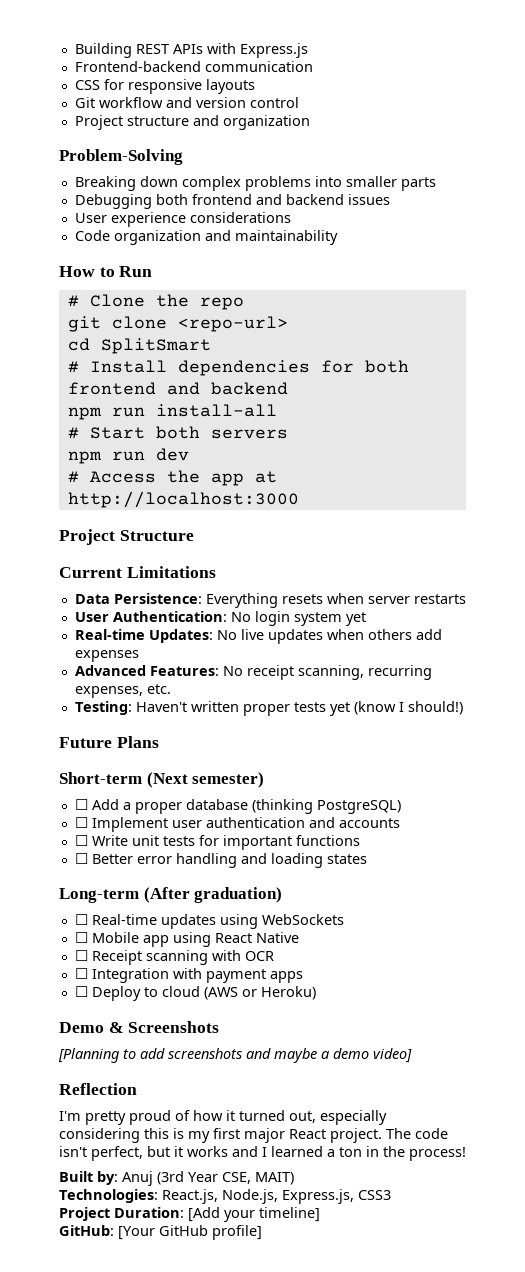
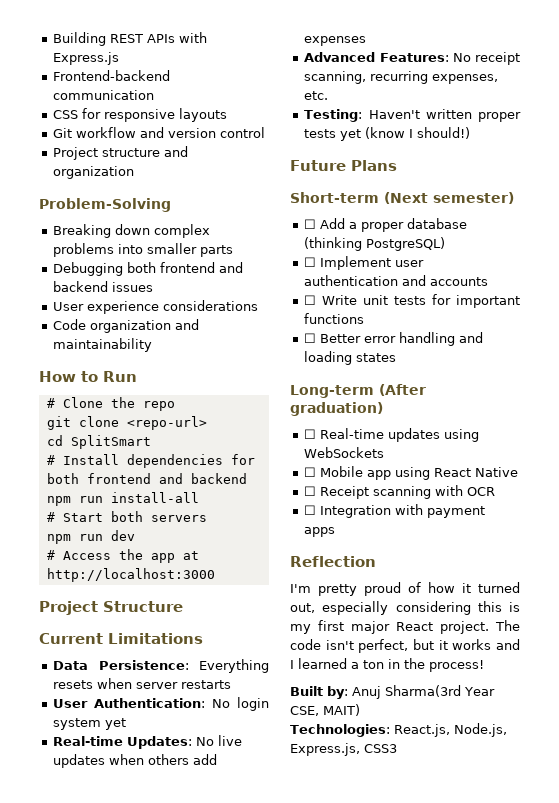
- ☐ Deploy to cloud (AWS or Heroku)
- Demo & Screenshots
- [Planning to add screenshots and maybe a demo video]
- Built by: Anuj (3rd Year CSE, MAIT)
+ Built by: Anuj Sharma(3rd Year CSE, MAIT)
- Project Duration: [Add your timeline]
- GitHub: [Your GitHub profile]

